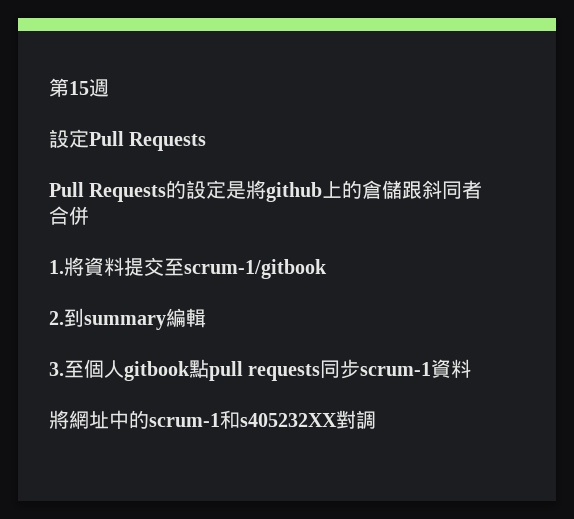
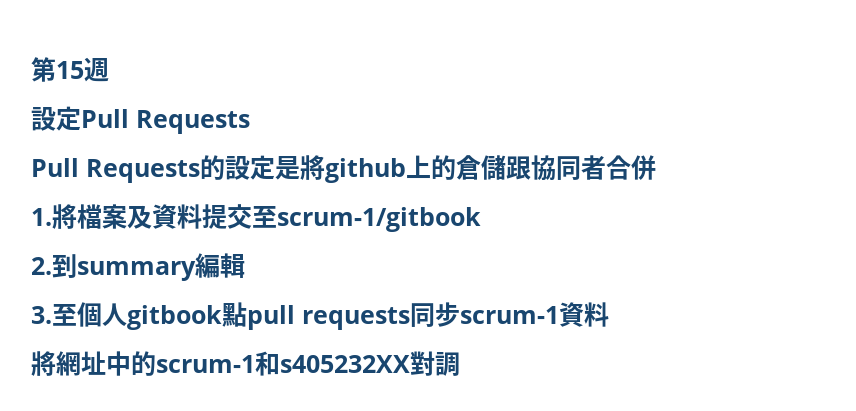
- Pull Requests的設定是將github上的倉儲跟斜同者合併
+ Pull Requests的設定是將github上的倉儲跟協同者合併
- 1.將資料提交至scrum-1/gitbook
+ 1.將檔案及資料提交至scrum-1/gitbook

